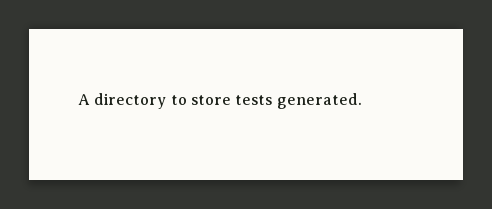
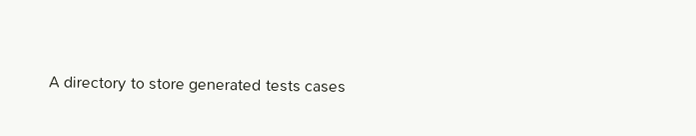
- A directory to store tests generated.
+ A directory to store generated tests cases

